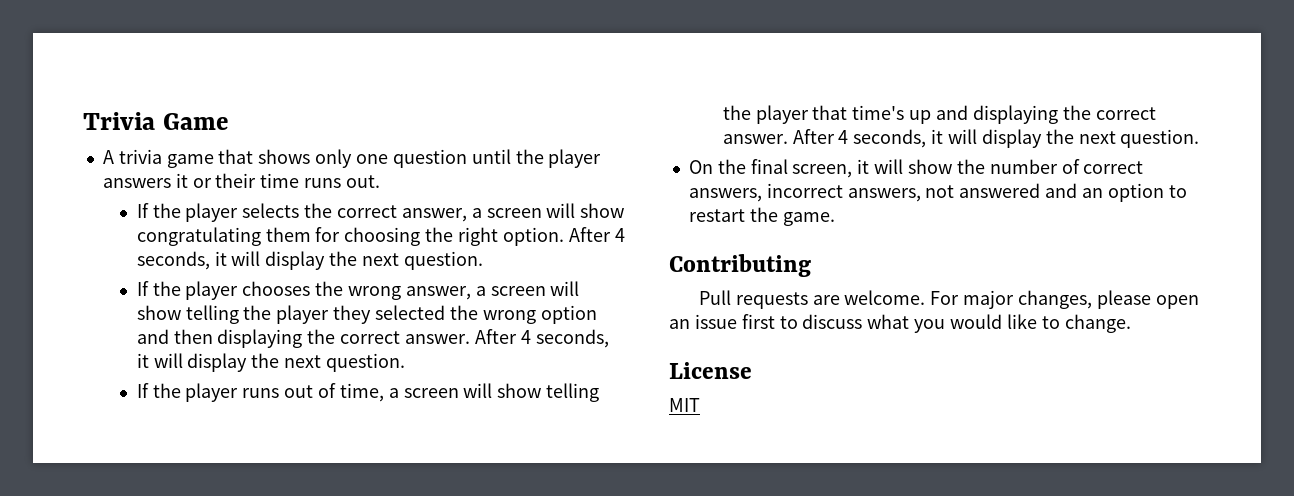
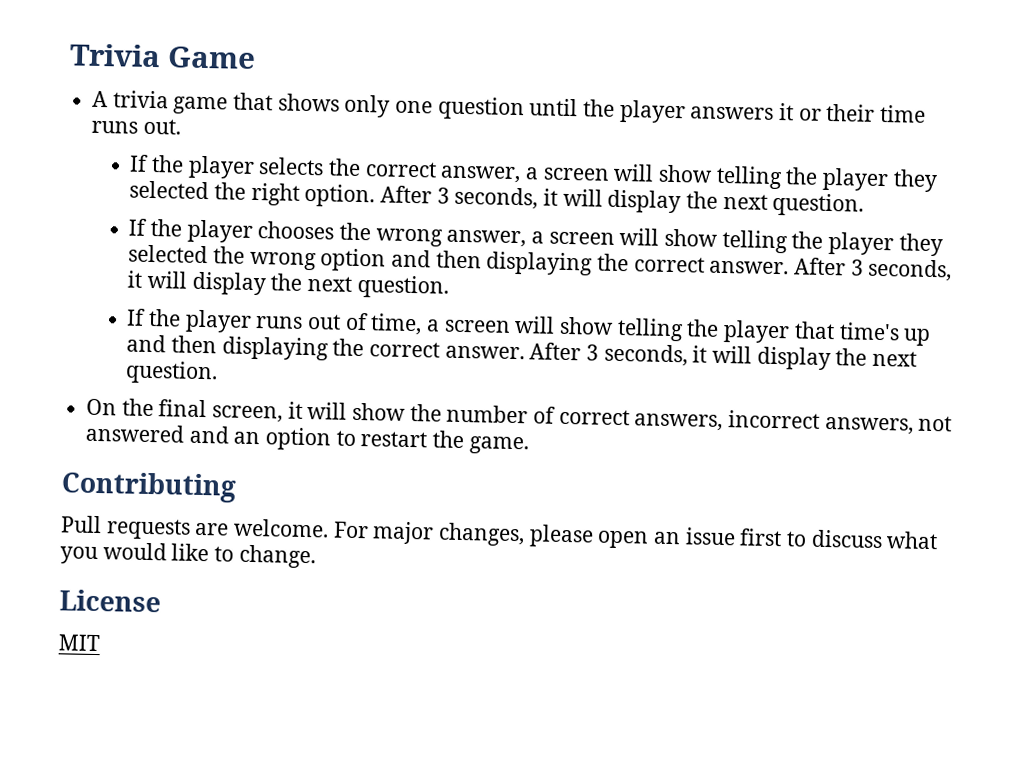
- If the player selects the correct answer, a screen will show congratulating them for choosing the right option. After 4 seconds, it will display the next question.
+ If the player selects the correct answer, a screen will show telling the player they selected the right option. After 3 seconds, it will display the next question.
- If the player chooses the wrong answer, a screen will show telling the player they selected the wrong option and then displaying the correct answer. After 4 seconds, it will display the next question.
+ If the player chooses the wrong answer, a screen will show telling the player they selected the wrong option and then displaying the correct answer. After 3 seconds, it will display the next question.
- If the player runs out of time, a screen will show telling the player that time's up and displaying the correct answer. After 4 seconds, it will display the next question.
+ If the player runs out of time, a screen will show telling the player that time's up and then displaying the correct answer. After 3 seconds, it will display the next question.

